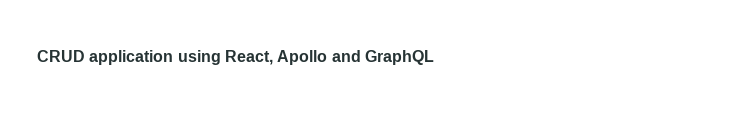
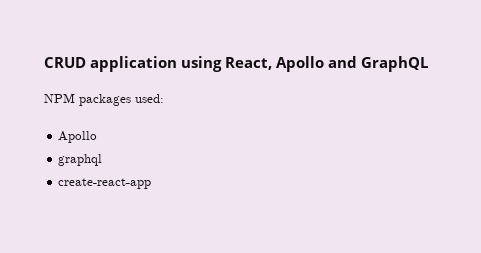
+ NPM packages used:
+ Apollo
+ graphql
+ create-react-app

